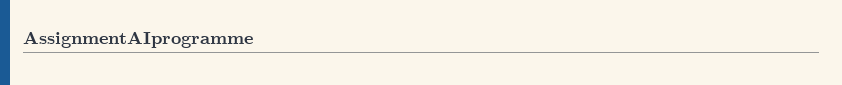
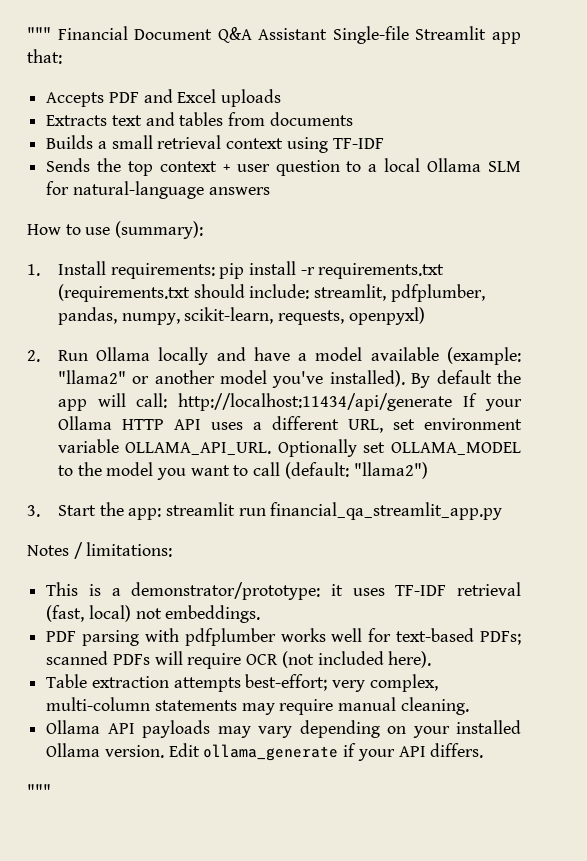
- AssignmentAIprogramme
+ """ Financial Document Q&A Assistant Single-file Streamlit app that:
+ Accepts PDF and Excel uploads
+ Extracts text and tables from documents
+ Builds a small retrieval context using TF-IDF
+ Sends the top context + user question to a local Ollama SLM for natural-language answers
+ How to use (summary):
+ 1. Install requirements: pip install -r requirements.txt (requirements.txt should include: streamlit, pdfplumber, pandas, numpy, scikit-learn, requests, openpyxl)
+ 2. Run Ollama locally and have a model available (example: "llama2" or another model you've installed). By default the app will call: http://localhost:11434/api/generate If your Ollama HTTP API uses a different URL, set environment variable OLLAMA_API_URL. Optionally set OLLAMA_MODEL to the model you want to call (default: "llama2")
+ 3. Start the app: streamlit run financial_qa_streamlit_app.py
+ Notes / limitations:
+ This is a demonstrator/prototype: it uses TF-IDF retrieval (fast, local) not embeddings.
+ PDF parsing with pdfplumber works well for text-based PDFs; scanned PDFs will require OCR (not included here).
+ Table extraction attempts best-effort; very complex, multi-column statements may require manual cleaning.
+ Ollama API payloads may vary depending on your installed Ollama version. Edit ollama_generate if your API differs.
+ """

